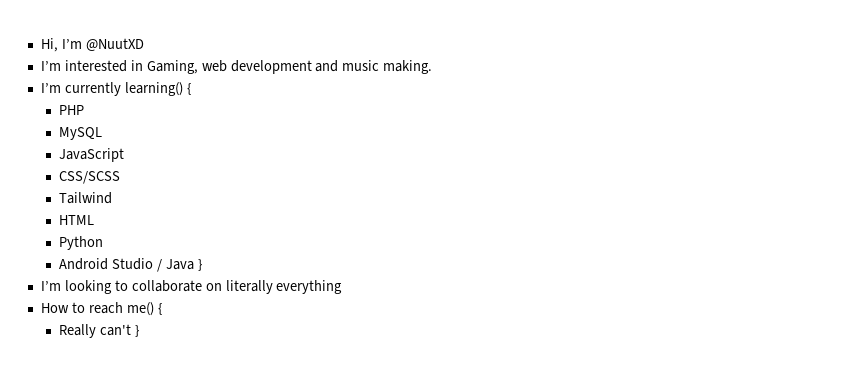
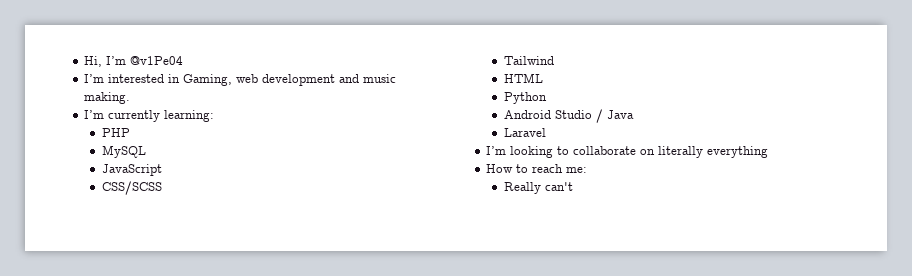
- Hi, I’m @NuutXD
+ Hi, I’m @v1Pe04
- I’m currently learning() {
+ I’m currently learning:
- Android Studio / Java }
+ Android Studio / Java
+ Laravel
- How to reach me() {
+ How to reach me:
- Really can't }
+ Really can't

